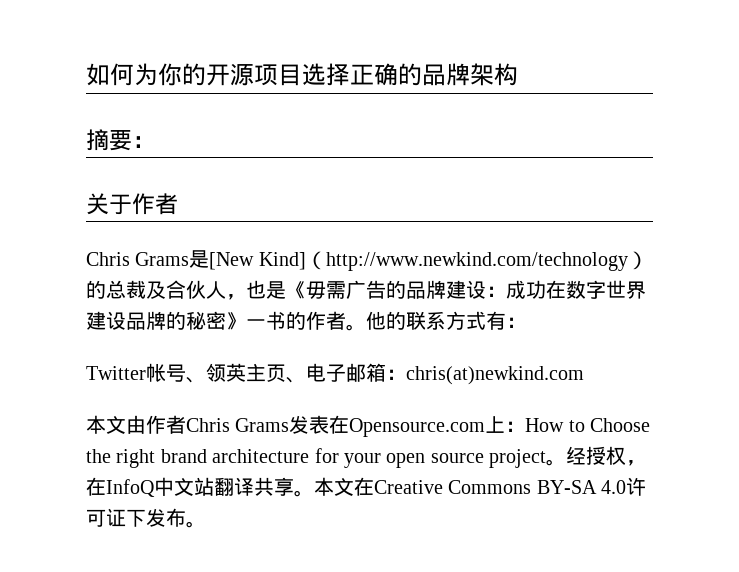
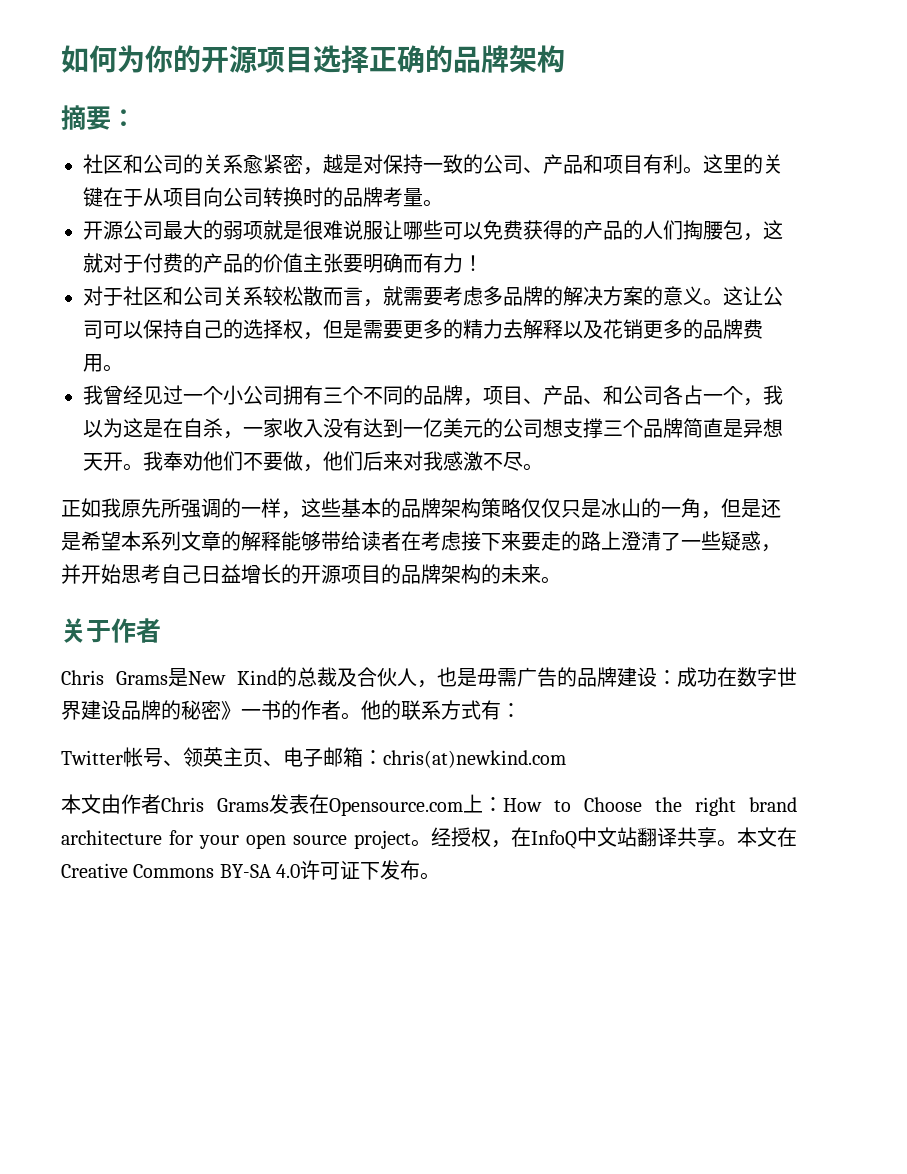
+ 社区和公司的关系愈紧密，越是对保持一致的公司、产品和项目有利。这里的关键在于从项目向公司转换时的品牌考量。
+ 开源公司最大的弱项就是很难说服让哪些可以免费获得的产品的人们掏腰包，这就对于付费的产品的价值主张要明确而有力！
+ 对于社区和公司关系较松散而言，就需要考虑多品牌的解决方案的意义。这让公司可以保持自己的选择权，但是需要更多的精力去解释以及花销更多的品牌费用。
+ 我曾经见过一个小公司拥有三个不同的品牌，项目、产品、和公司各占一个，我以为这是在自杀，一家收入没有达到一亿美元的公司想支撑三个品牌简直是异想天开。我奉劝他们不要做，他们后来对我感激不尽。
+ 正如我原先所强调的一样，这些基本的品牌架构策略仅仅只是冰山的一角，但是还是希望本系列文章的解释能够带给读者在考虑接下来要走的路上澄清了一些疑惑，并开始思考自己日益增长的开源项目的品牌架构的未来。
- Chris Grams是[New Kind]（http://www.newkind.com/technology）的总裁及合伙人，也是《毋需广告的品牌建设：成功在数字世界建设品牌的秘密》一书的作者。
+ Chris Grams是New Kind的总裁及合伙人，也是毋需广告的品牌建设：成功在数字世界建设品牌的秘密》一书的作者。

